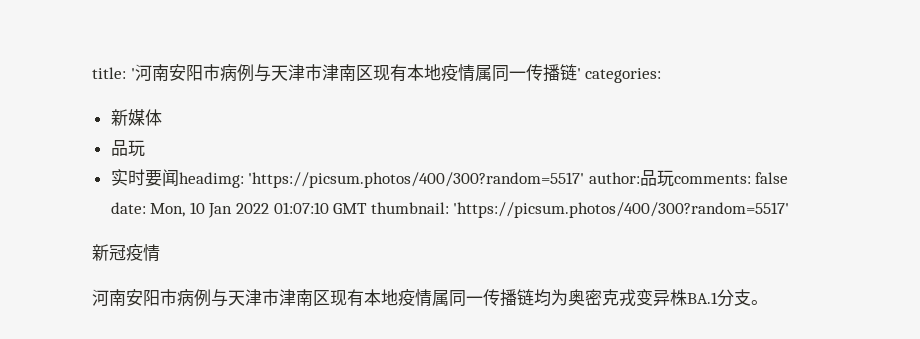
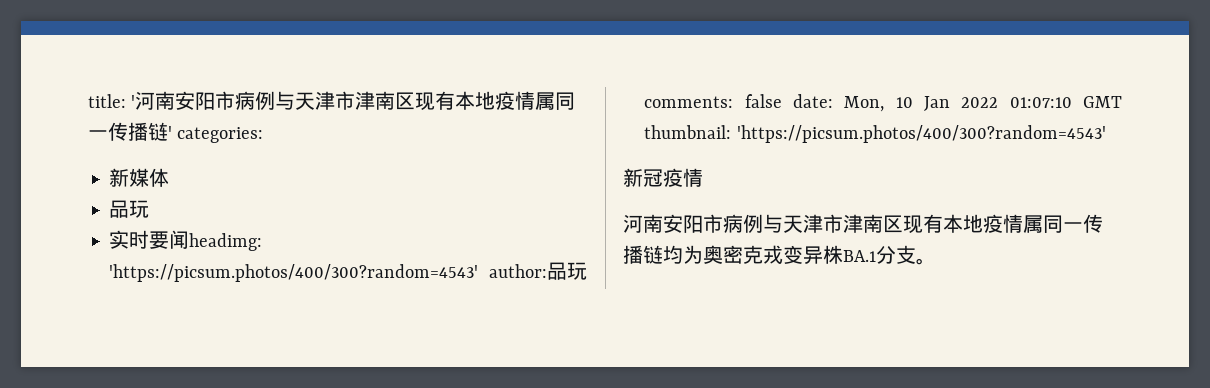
- 实时要闻headimg: 'https://picsum.photos/400/300?random=5517' author:品玩comments: false date: Mon, 10 Jan 2022 01:07:10 GMT thumbnail: 'https://picsum.photos/400/300?random=5517'
+ 实时要闻headimg: 'https://picsum.photos/400/300?random=4543' author:品玩comments: false date: Mon, 10 Jan 2022 01:07:10 GMT thumbnail: 'https://picsum.photos/400/300?random=4543'

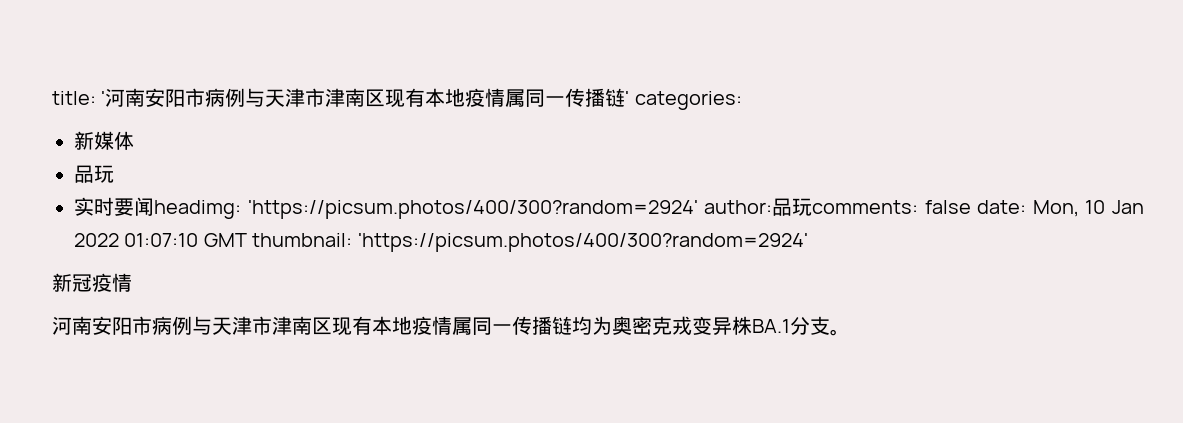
- 实时要闻headimg: 'https://picsum.photos/400/300?random=4543' author:品玩comments: false date: Mon, 10 Jan 2022 01:07:10 GMT thumbnail: 'https://picsum.photos/400/300?random=4543'
+ 实时要闻headimg: 'https://picsum.photos/400/300?random=2924' author:品玩comments: false date: Mon, 10 Jan 2022 01:07:10 GMT thumbnail: 'https://picsum.photos/400/300?random=2924'

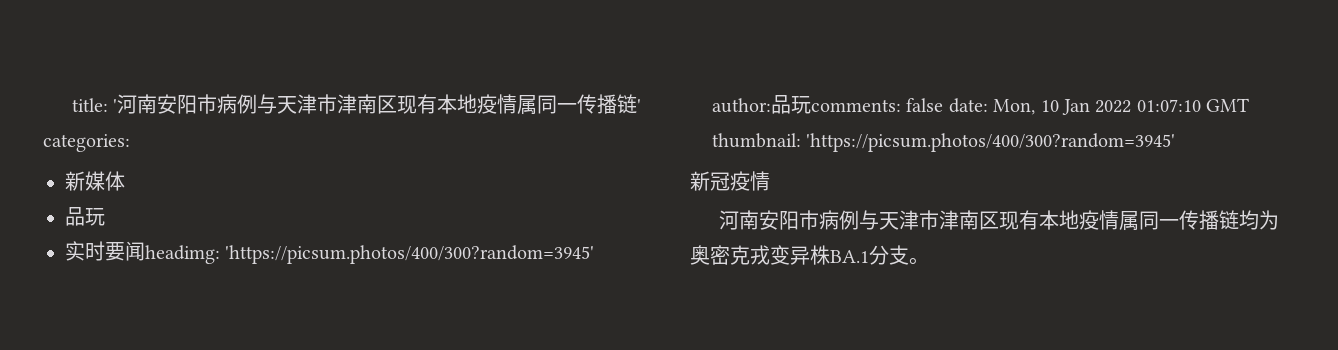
- 实时要闻headimg: 'https://picsum.photos/400/300?random=2924' author:品玩comments: false date: Mon, 10 Jan 2022 01:07:10 GMT thumbnail: 'https://picsum.photos/400/300?random=2924'
+ 实时要闻headimg: 'https://picsum.photos/400/300?random=3945' author:品玩comments: false date: Mon, 10 Jan 2022 01:07:10 GMT thumbnail: 'https://picsum.photos/400/300?random=3945'

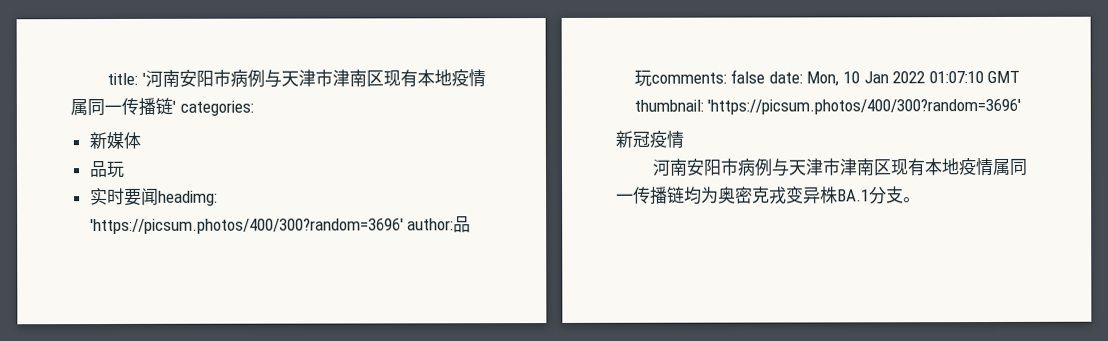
- 实时要闻headimg: 'https://picsum.photos/400/300?random=3945' author:品玩comments: false date: Mon, 10 Jan 2022 01:07:10 GMT thumbnail: 'https://picsum.photos/400/300?random=3945'
+ 实时要闻headimg: 'https://picsum.photos/400/300?random=3696' author:品玩comments: false date: Mon, 10 Jan 2022 01:07:10 GMT thumbnail: 'https://picsum.photos/400/300?random=3696'

